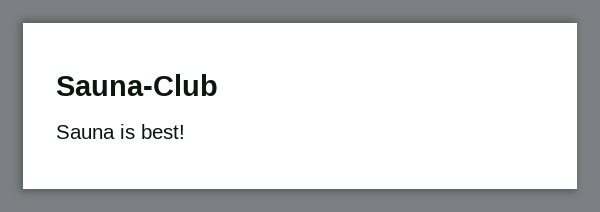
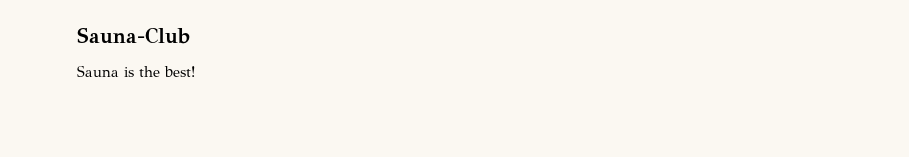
- Sauna is best!
+ Sauna is the best!

